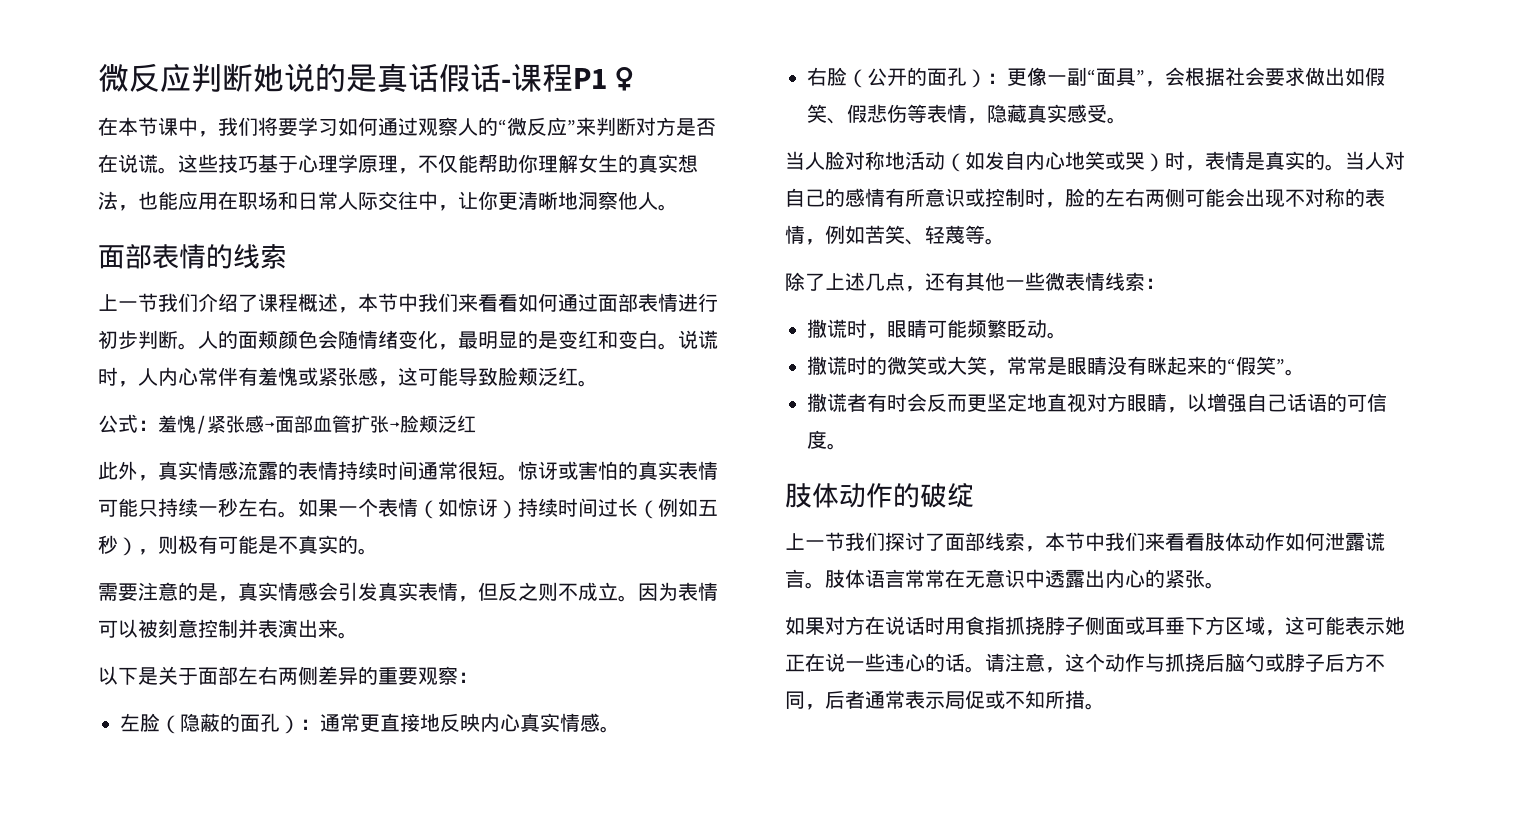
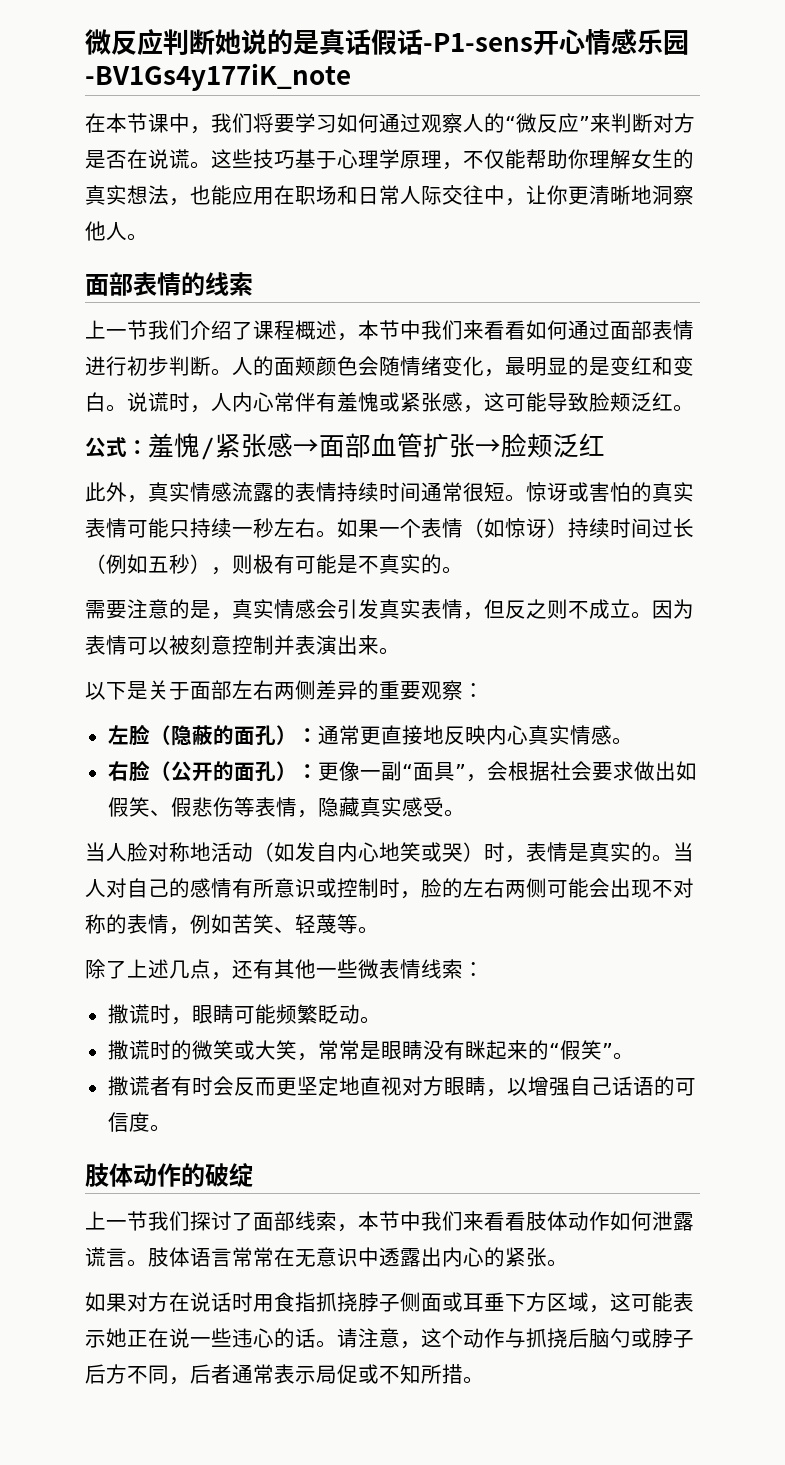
- 微反应判断她说的是真话假话-课程P1 ♀
+ 微反应判断她说的是真话假话-P1-sens开心情感乐园-BV1Gs4y177iK_note

